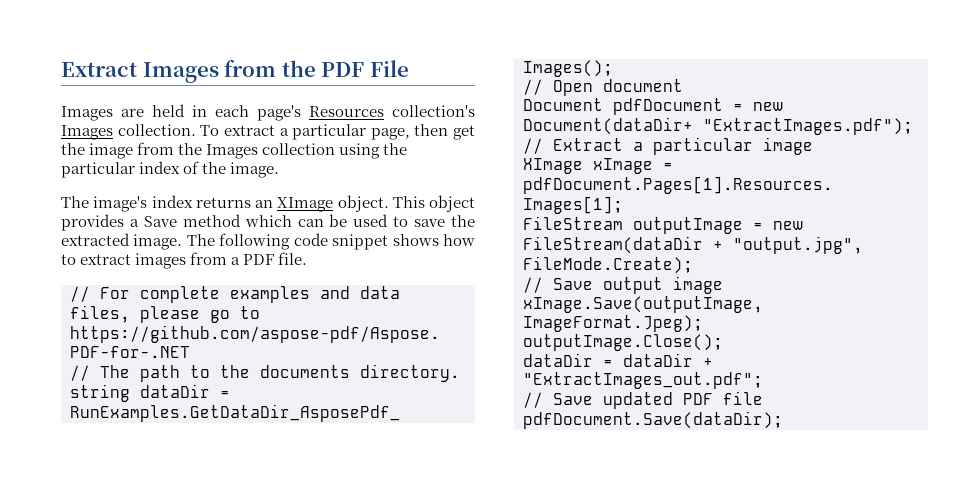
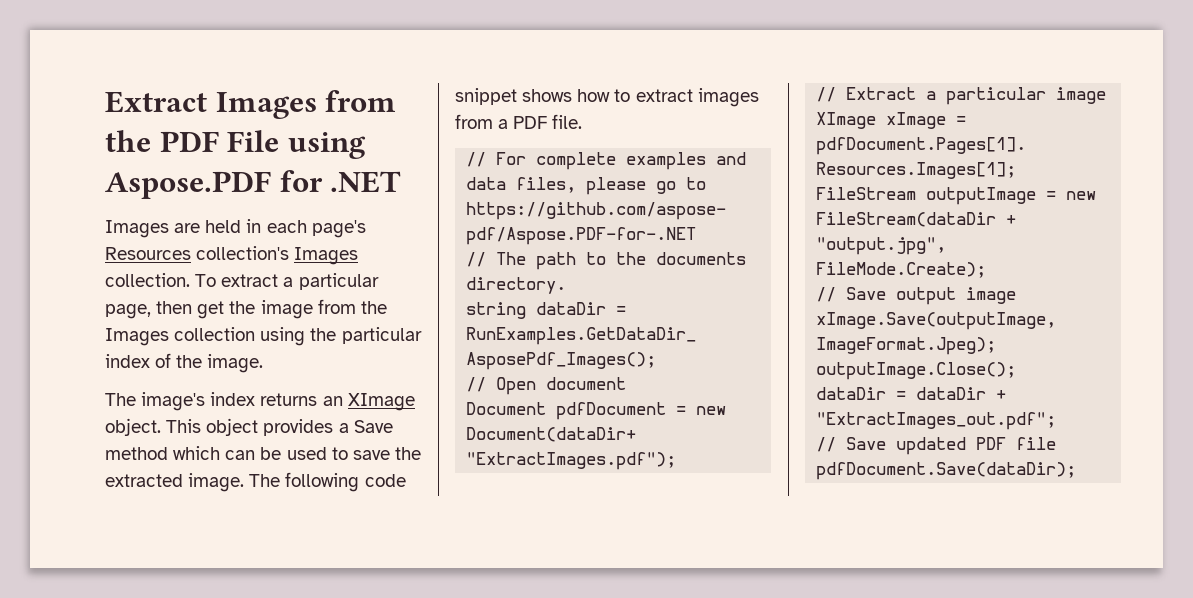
- Extract Images from the PDF File
+ Extract Images from the PDF File using Aspose.PDF for .NET

